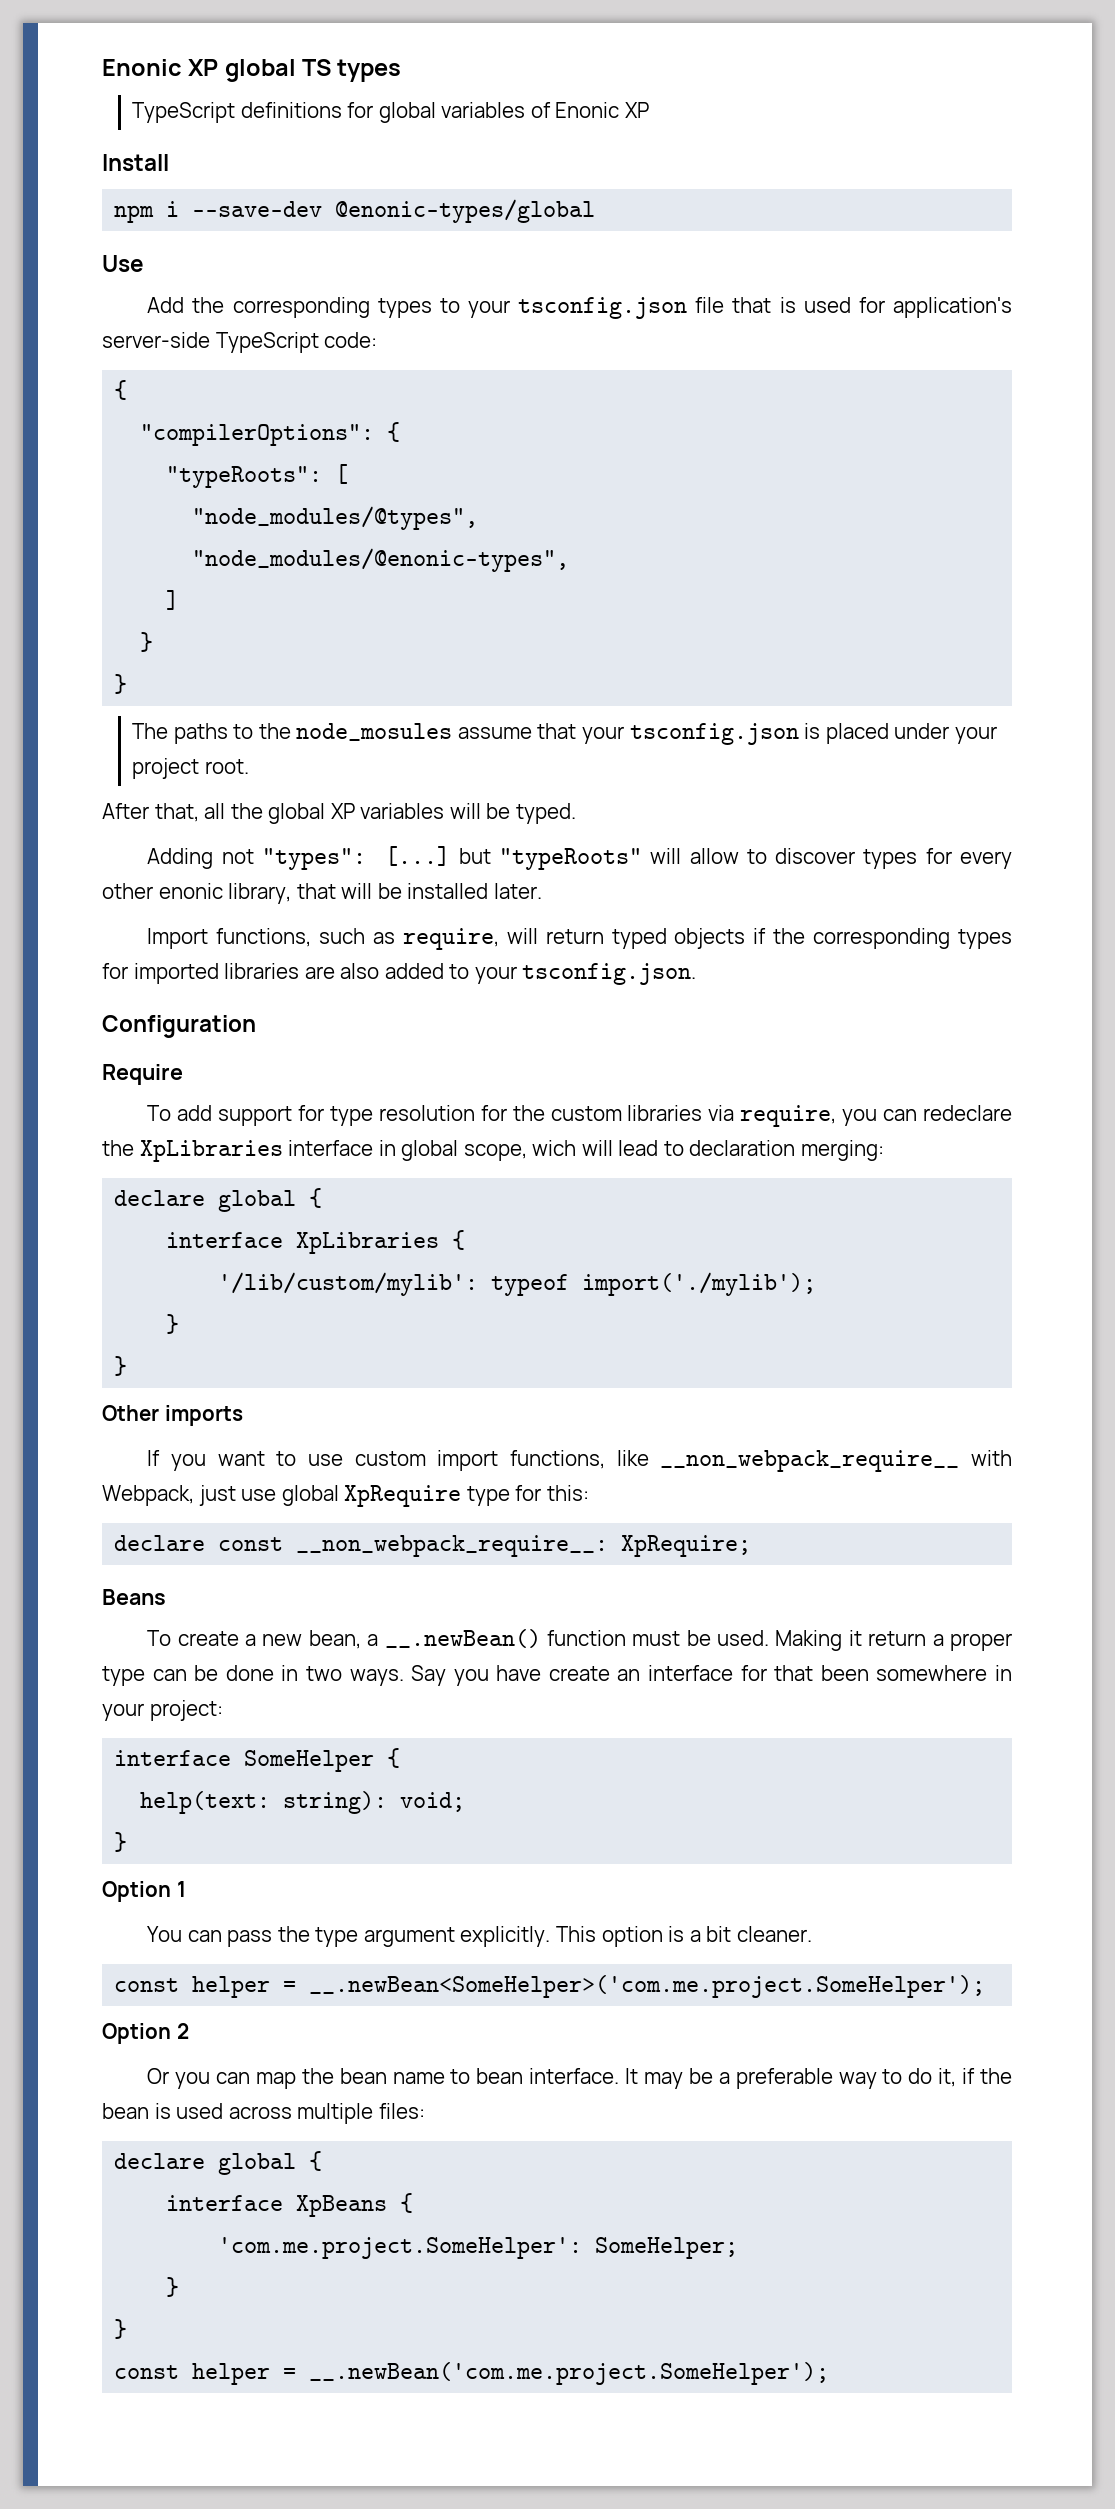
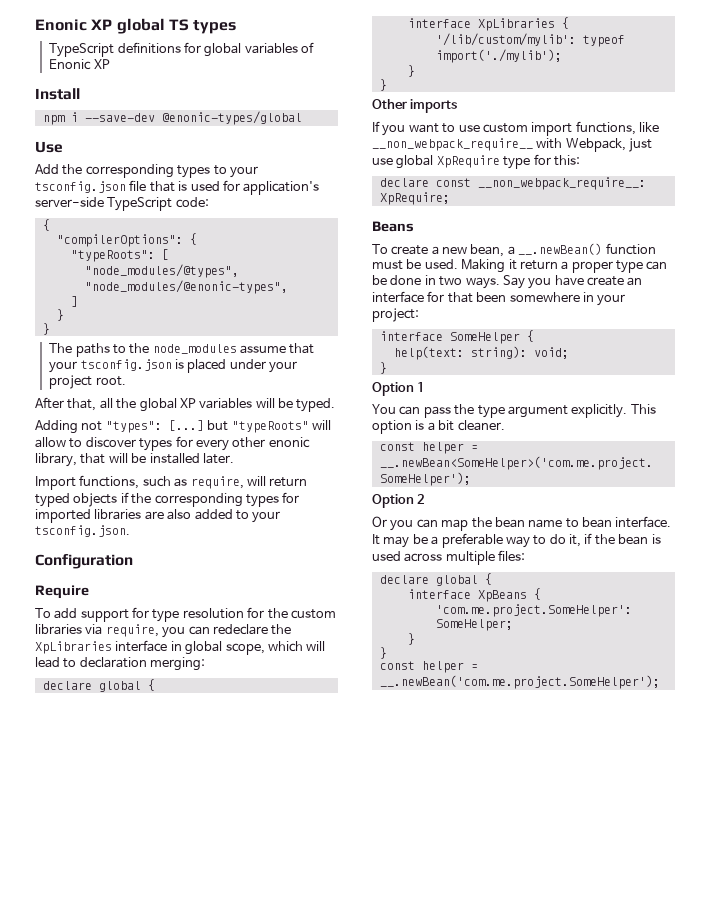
- The paths to the node_mosules assume that your tsconfig.json is placed under your project root.
+ The paths to the node_modules assume that your tsconfig.json is placed under your project root.
- To add support for type resolution for the custom libraries via require, you can redeclare the XpLibraries interface in global scope, wich will lead to declaration merging:
+ To add support for type resolution for the custom libraries via require, you can redeclare the XpLibraries interface in global scope, which will lead to declaration merging:

